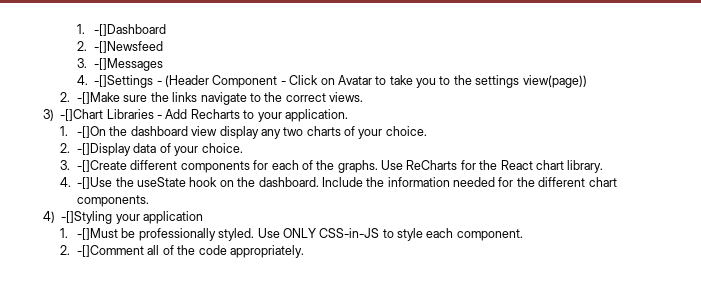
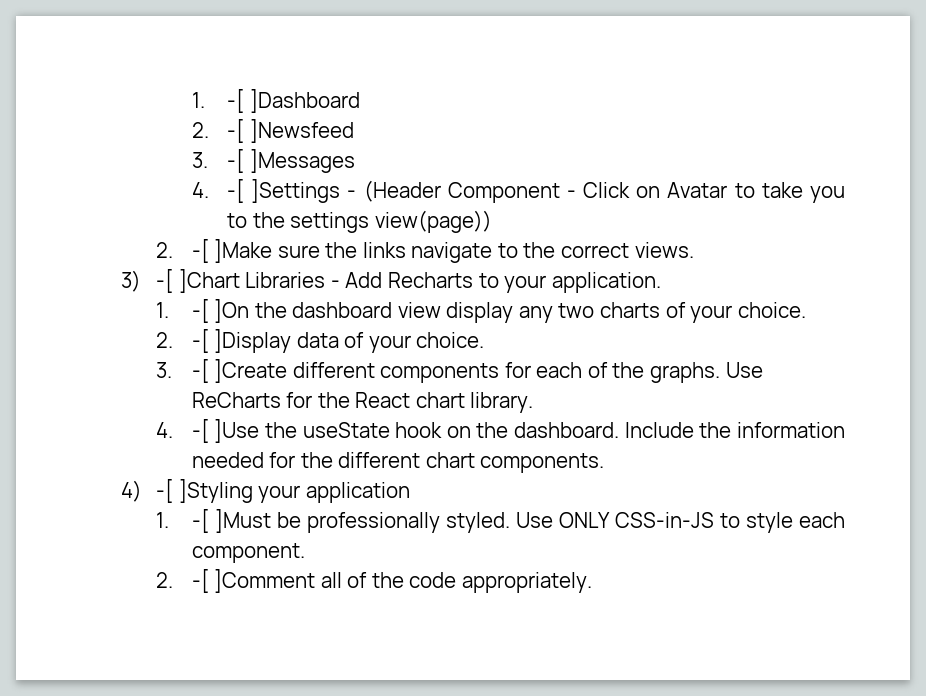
- 1. -[]Dashboard
- 2. -[]Newsfeed
- 3. -[]Messages
- 4. -[]Settings - (Header Component - Click on Avatar to take you to the settings view(page))
+ 1. -[ ]Dashboard
+ 2. -[ ]Newsfeed
+ 3. -[ ]Messages
+ 4. -[ ]Settings - (Header Component - Click on Avatar to take you to the settings view(page))
- 2. -[]Make sure the links navigate to the correct views.
+ 2. -[ ]Make sure the links navigate to the correct views.
- 3) -[]Chart Libraries - Add Recharts to your application.
+ 3) -[ ]Chart Libraries - Add Recharts to your application.
- 1. -[]On the dashboard view display any two charts of your choice.
+ 1. -[ ]On the dashboard view display any two charts of your choice.
- 2. -[]Display data of your choice.
+ 2. -[ ]Display data of your choice.
- 3. -[]Create different components for each of the graphs.
+ 3. -[ ]Create different components for each of the graphs.
- 4. -[]Use the useState hook on the dashboard.
+ 4. -[ ]Use the useState hook on the dashboard.
- 4) -[]Styling your application
+ 4) -[ ]Styling your application
- 1. -[]Must be professionally styled.
+ 1. -[ ]Must be professionally styled.
- 2. -[]Comment all of the code appropriately.
+ 2. -[ ]Comment all of the code appropriately.

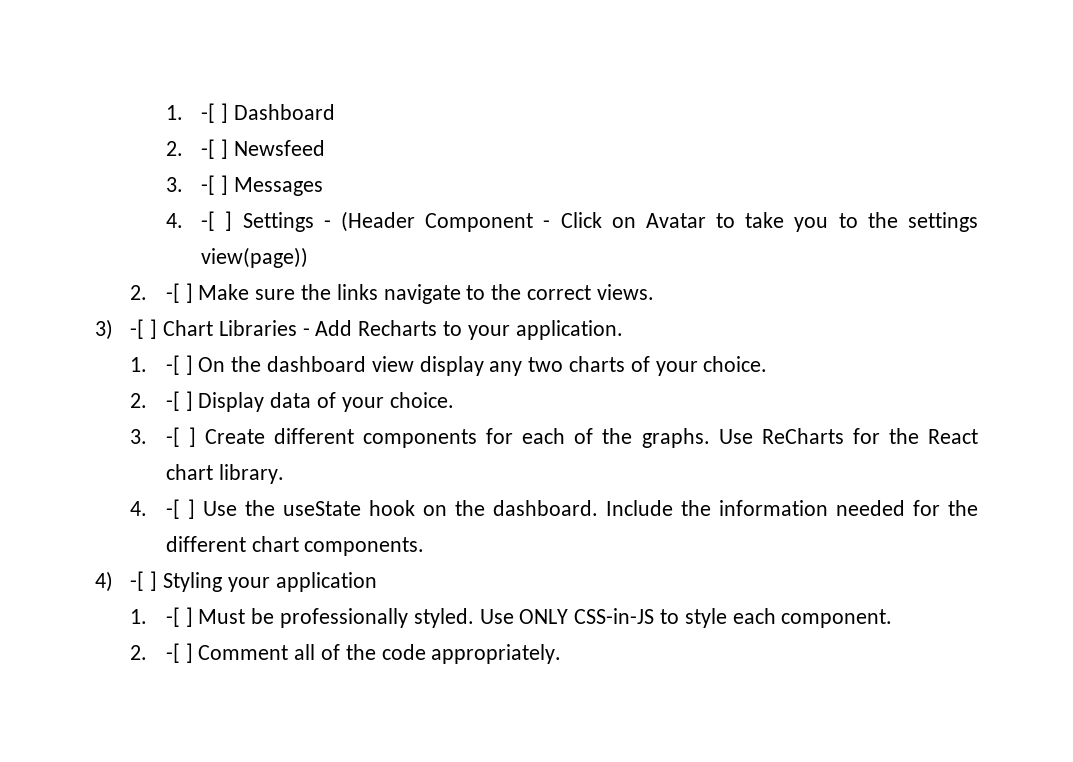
- 1. -[ ]Dashboard
- 2. -[ ]Newsfeed
- 3. -[ ]Messages
- 4. -[ ]Settings - (Header Component - Click on Avatar to take you to the settings view(page))
+ 1. -[ ] Dashboard
+ 2. -[ ] Newsfeed
+ 3. -[ ] Messages
+ 4. -[ ] Settings - (Header Component - Click on Avatar to take you to the settings view(page))
- 2. -[ ]Make sure the links navigate to the correct views.
+ 2. -[ ] Make sure the links navigate to the correct views.
- 3) -[ ]Chart Libraries - Add Recharts to your application.
+ 3) -[ ] Chart Libraries - Add Recharts to your application.
- 1. -[ ]On the dashboard view display any two charts of your choice.
+ 1. -[ ] On the dashboard view display any two charts of your choice.
- 2. -[ ]Display data of your choice.
+ 2. -[ ] Display data of your choice.
- 3. -[ ]Create different components for each of the graphs.
+ 3. -[ ] Create different components for each of the graphs.
- 4. -[ ]Use the useState hook on the dashboard.
+ 4. -[ ] Use the useState hook on the dashboard.
- 4) -[ ]Styling your application
+ 4) -[ ] Styling your application
- 1. -[ ]Must be professionally styled.
+ 1. -[ ] Must be professionally styled.
- 2. -[ ]Comment all of the code appropriately.
+ 2. -[ ] Comment all of the code appropriately.

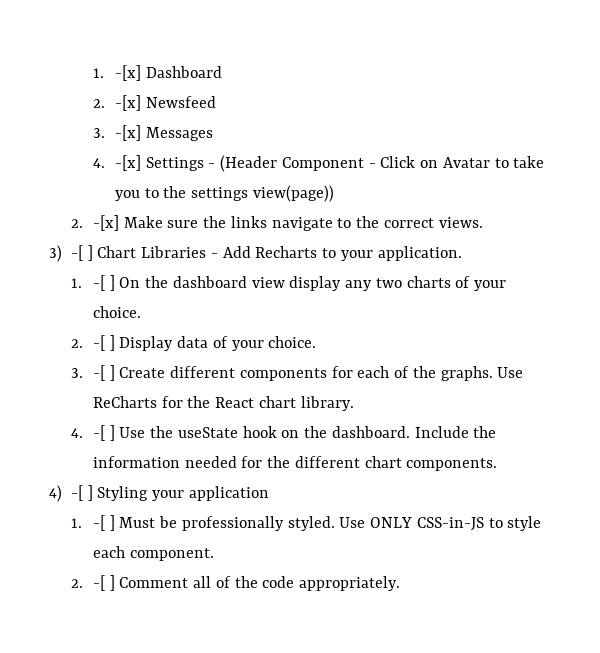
- 1. -[ ] Dashboard
+ 1. -[x] Dashboard
- 2. -[ ] Newsfeed
+ 2. -[x] Newsfeed
- 3. -[ ] Messages
+ 3. -[x] Messages
- 4. -[ ] Settings - (Header Component - Click on Avatar to take you to the settings view(page))
+ 4. -[x] Settings - (Header Component - Click on Avatar to take you to the settings view(page))
- 2. -[ ] Make sure the links navigate to the correct views.
+ 2. -[x] Make sure the links navigate to the correct views.

